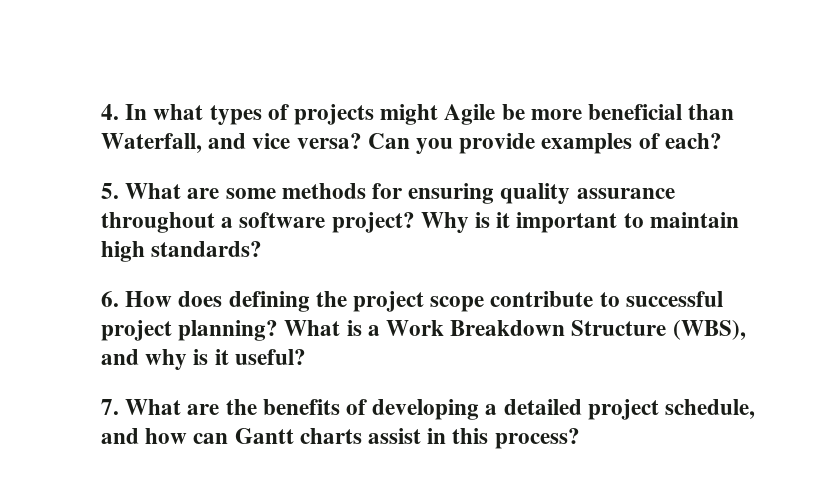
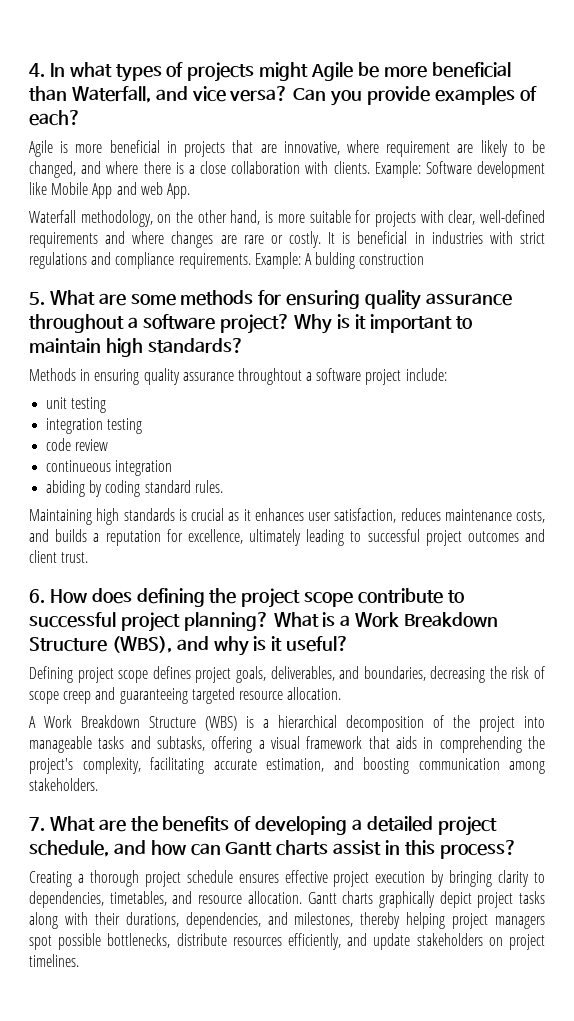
+ Agile is more beneficial in projects that are innovative, where requirement are likely to be changed, and where there is a close collaboration with clients. Example: Software development like Mobile App and web App.
+ Waterfall methodology, on the other hand, is more suitable for projects with clear, well-defined requirements and where changes are rare or costly. It is beneficial in industries with strict regulations and compliance requirements. Example: A bulding construction
+ Methods in ensuring quality assurance throughtout a software project include:
+ unit testing
+ integration testing
+ code review
+ continueous integration
+ abiding by coding standard rules.
+ Maintaining high standards is crucial as it enhances user satisfaction, reduces maintenance costs, and builds a reputation for excellence, ultimately leading to successful project outcomes and client trust.
+ Defining project scope defines project goals, deliverables, and boundaries, decreasing the risk of scope creep and guaranteeing targeted resource allocation.
+ A Work Breakdown Structure (WBS) is a hierarchical decomposition of the project into manageable tasks and subtasks, offering a visual framework that aids in comprehending the project's complexity, facilitating accurate estimation, and boosting communication among stakeholders.
+ Creating a thorough project schedule ensures effective project execution by bringing clarity to dependencies, timetables, and resource allocation. Gantt charts graphically depict project tasks along with their durations, dependencies, and milestones, thereby helping project managers spot possible bottlenecks, distribute resources efficiently, and update stakeholders on project timelines.

